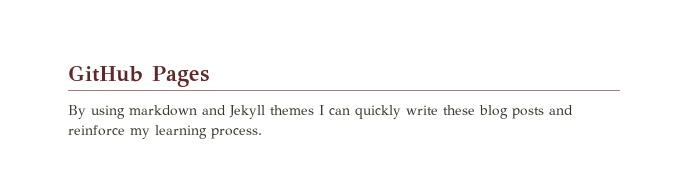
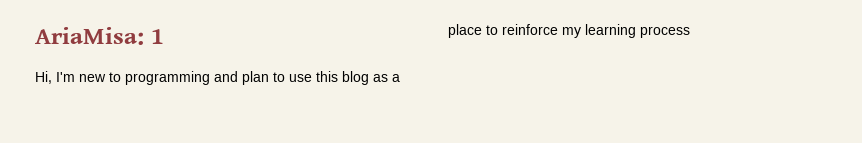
- GitHub Pages
- By using markdown and Jekyll themes I can quickly write these blog posts and reinforce my learning process.
+ AriaMisa: 1
+ Hi, I'm new to programming and plan to use this blog as a place to reinforce my learning process

